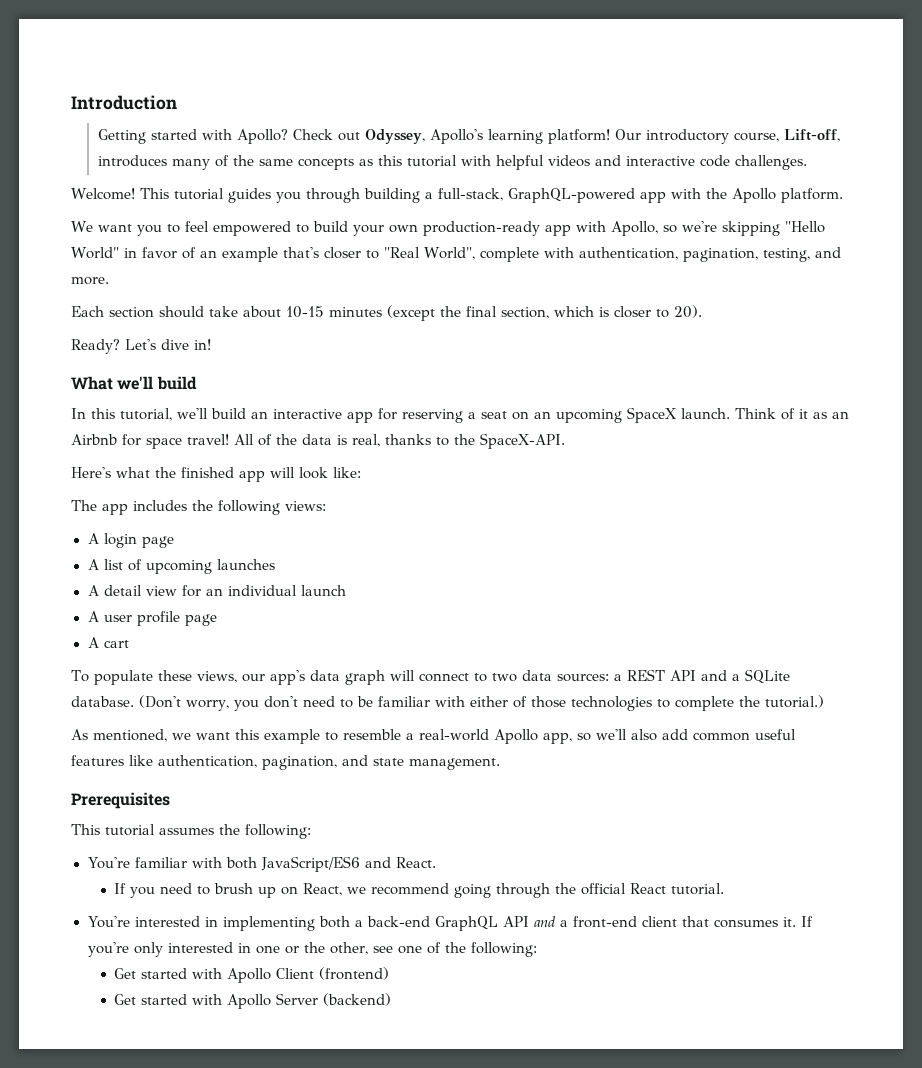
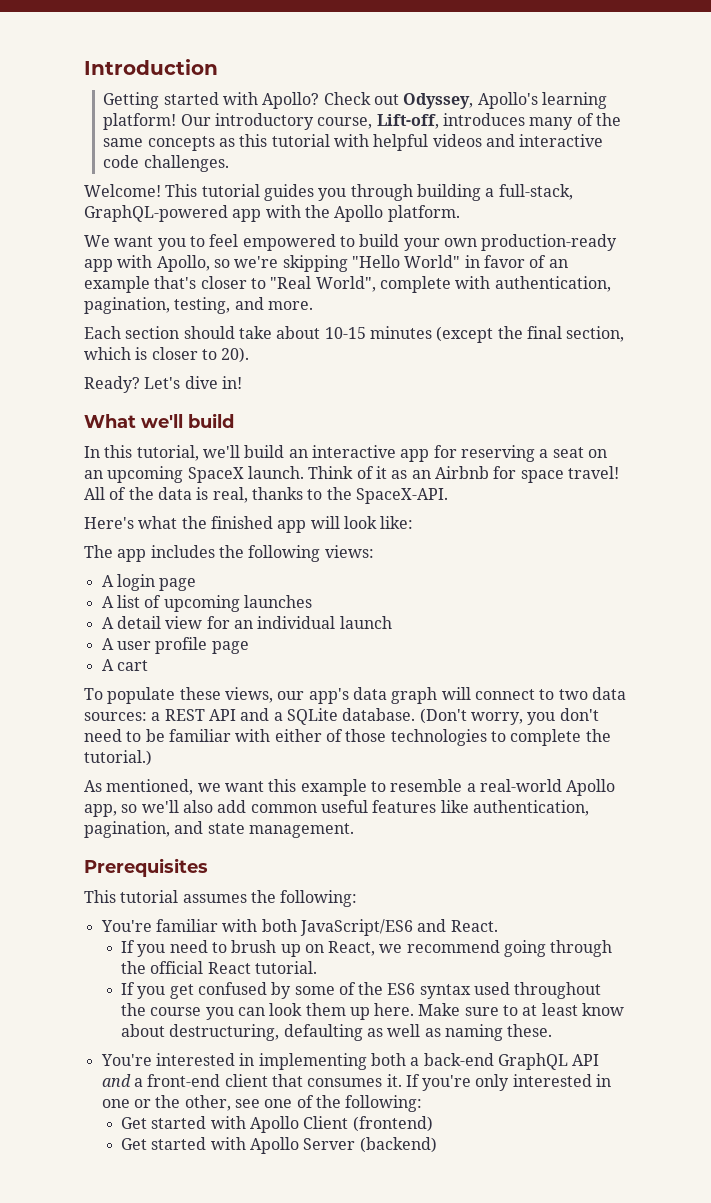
+ If you get confused by some of the ES6 syntax used throughout the course you can look them up here. Make sure to at least know about destructuring, defaulting as well as naming these.

